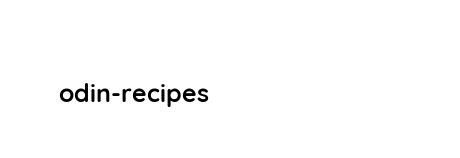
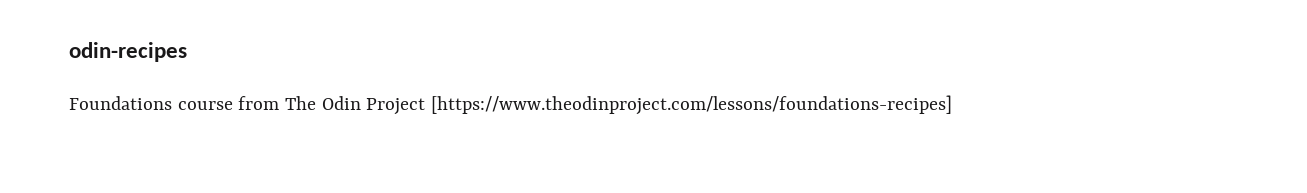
+ Foundations course from The Odin Project [https://www.theodinproject.com/lessons/foundations-recipes]

